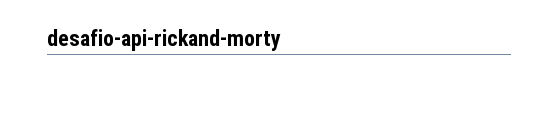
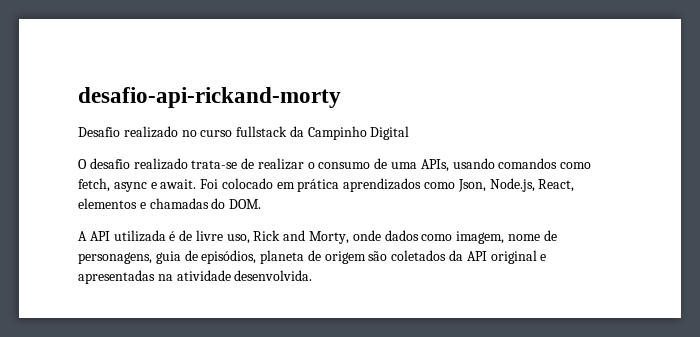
+ Desafio realizado no curso fullstack da Campinho Digital
+ O desafio realizado trata-se de realizar o consumo de uma APIs, usando comandos como fetch, async e await. Foi colocado em prática aprendizados como Json, Node.js, React, elementos e chamadas do DOM.
+ A API utilizada é de livre uso, Rick and Morty, onde dados como imagem, nome de personagens, guia de episódios, planeta de origem são coletados da API original e apresentadas na atividade desenvolvida.

